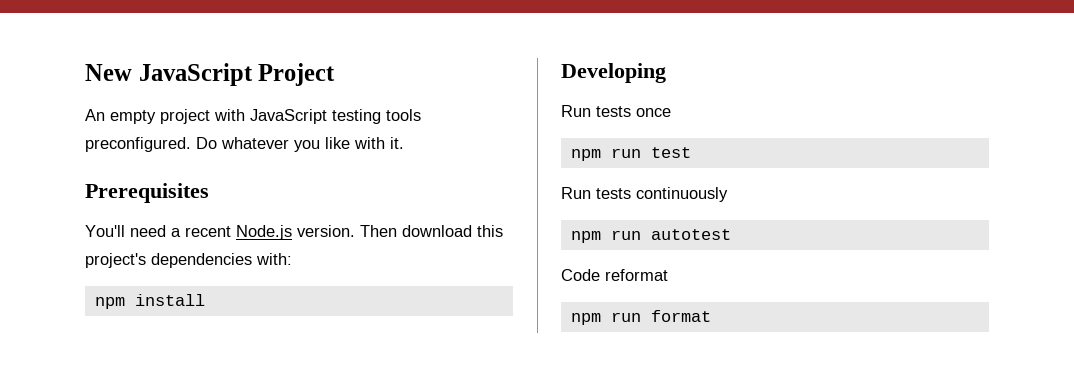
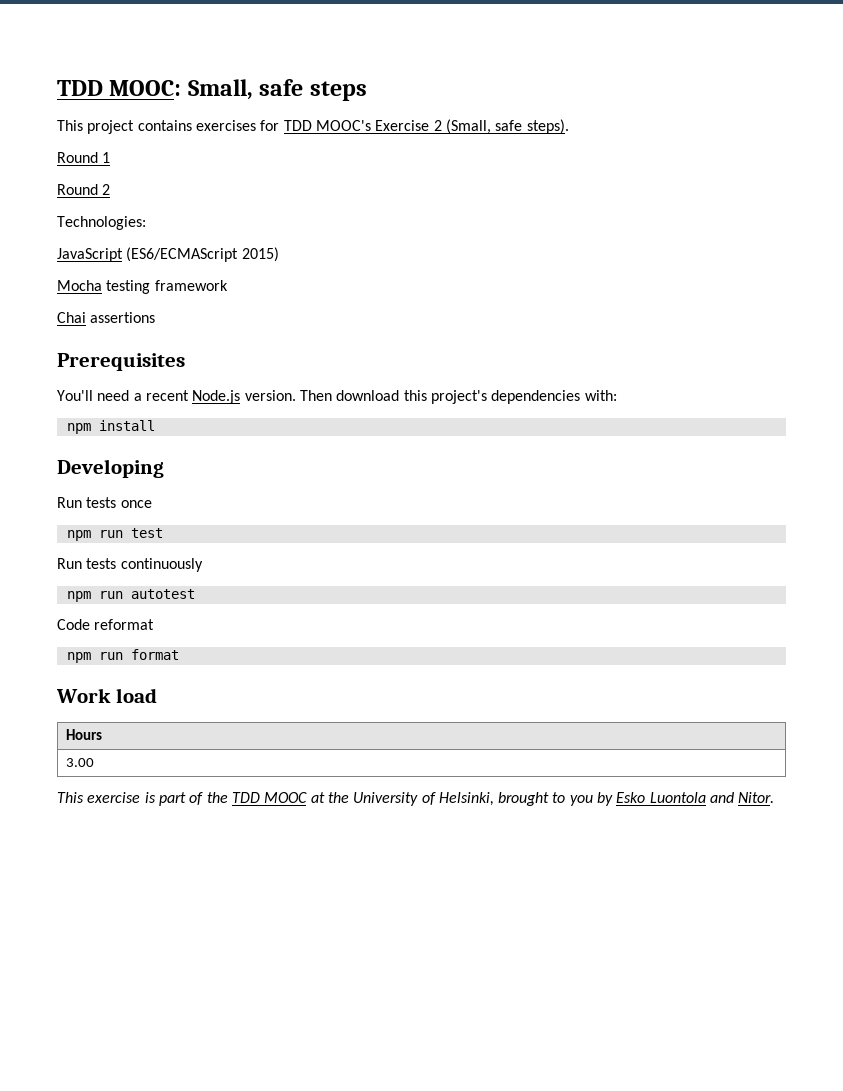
- New JavaScript Project
- An empty project with JavaScript testing tools preconfigured. Do whatever you like with it.
+ TDD MOOC: Small, safe steps
+ This project contains exercises for TDD MOOC's Exercise 2 (Small, safe steps).
+ Round 1
+ Round 2
+ Technologies:
+ JavaScript (ES6/ECMAScript 2015)
+ Mocha testing framework
+ Chai assertions
+ Work load
+ Hours
+ 3.00
+ This exercise is part of the TDD MOOC at the University of Helsinki, brought to you by Esko Luontola and Nitor.

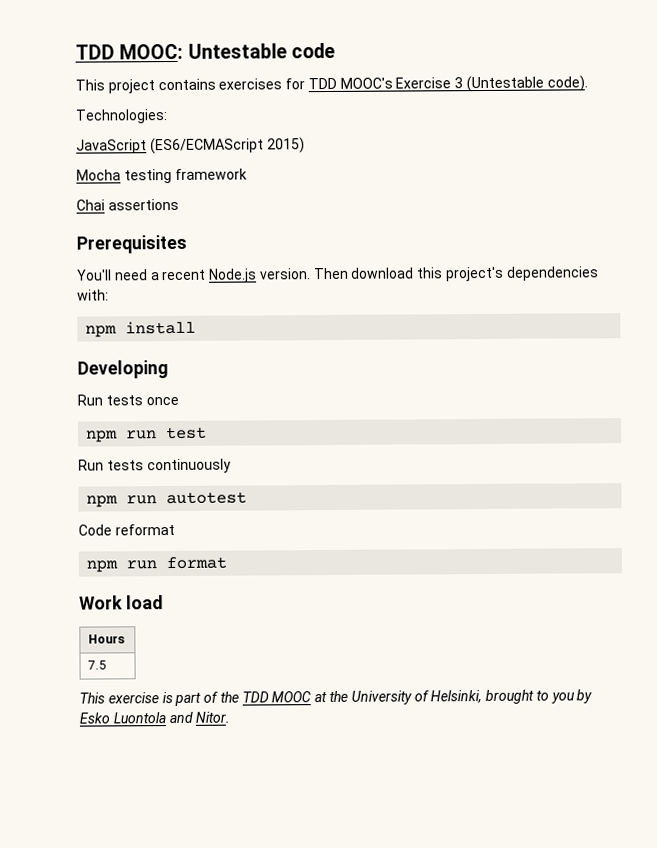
- TDD MOOC: Small, safe steps
+ TDD MOOC: Untestable code
- This project contains exercises for TDD MOOC's Exercise 2 (Small, safe steps).
- Round 1
- Round 2
+ This project contains exercises for TDD MOOC's Exercise 3 (Untestable code).
- 3.00
+ 7.5

